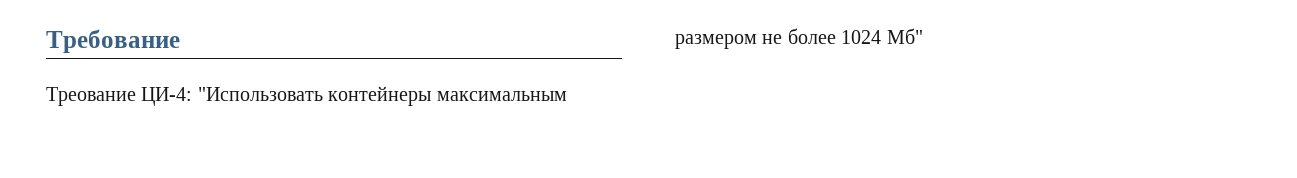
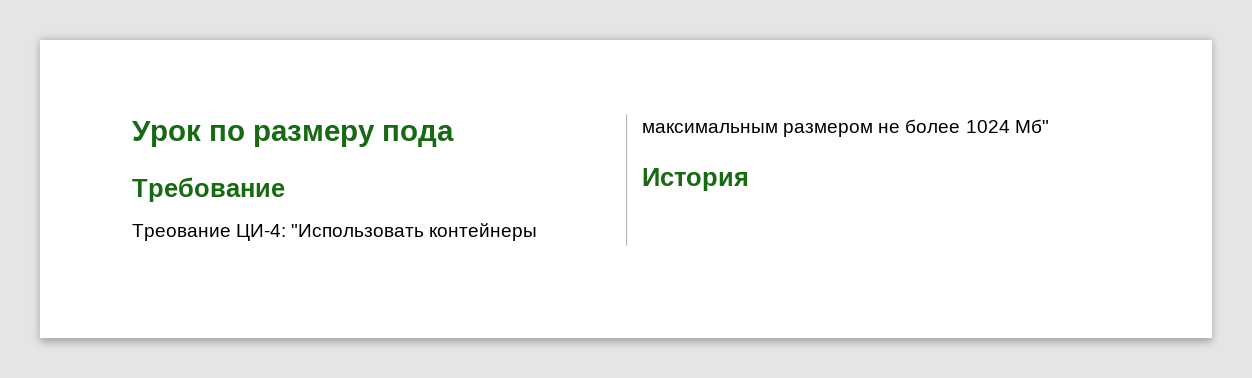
+ Урок по размеру пода
+ История

